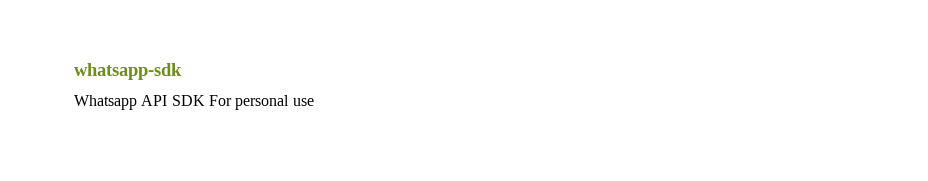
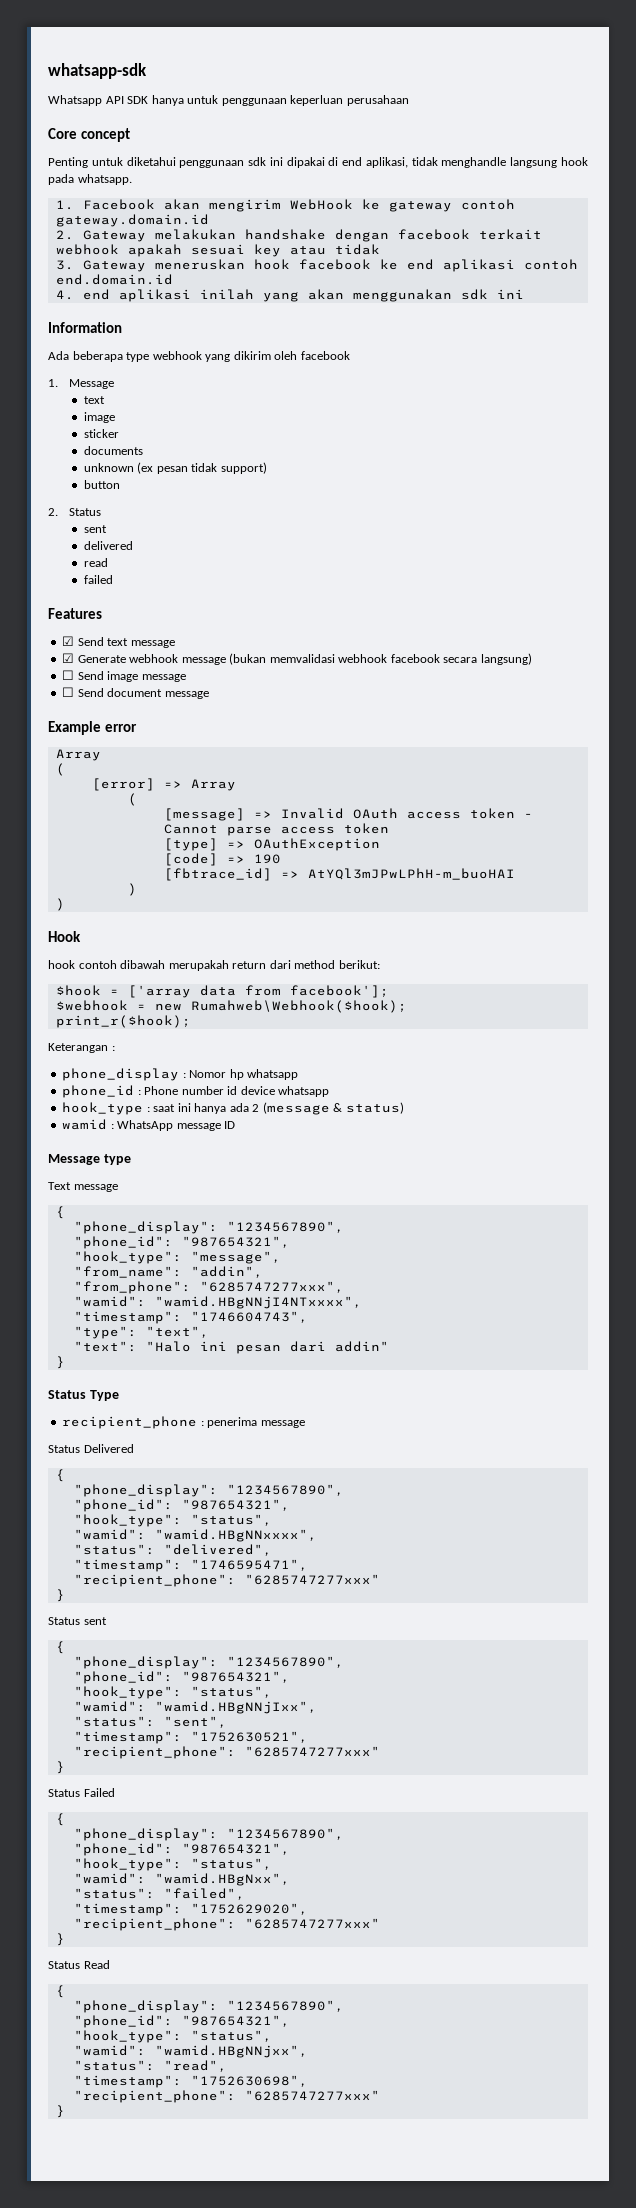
- Whatsapp API SDK For personal use
+ Whatsapp API SDK hanya untuk penggunaan keperluan perusahaan
+ Core concept
+ Penting untuk diketahui penggunaan sdk ini dipakai di end aplikasi, tidak menghandle langsung hook pada whatsapp.
+ 1. Facebook akan mengirim WebHook ke gateway contoh gateway.domain.id
+ 2. Gateway melakukan handshake dengan facebook terkait webhook apakah sesuai key atau tidak
+ 3. Gateway meneruskan hook facebook ke end aplikasi contoh end.domain.id
+ 4. end aplikasi inilah yang akan menggunakan sdk ini
+ Information
+ Ada beberapa type webhook yang dikirim oleh facebook
+ 1. Message
+ text
+ image
+ sticker
+ documents
+ unknown (ex pesan tidak support)
+ button
+ 2. Status
+ sent
+ delivered
+ read
+ failed
+ Features
+ ☑ Send text message
+ ☑ Generate webhook message (bukan memvalidasi webhook facebook secara langsung)
+ ☐ Send image message
+ ☐ Send document message
+ Example error
+ Array
+ (
+ [error] => Array
+ (
+ [message] => Invalid OAuth access token - Cannot parse access token
+ [type] => OAuthException
+ [code] => 190
+ [fbtrace_id] => AtYQl3mJPwLPhH-m_buoHAI
+ )
+ )
+ Hook
+ hook contoh dibawah merupakah return dari method berikut:
+ $hook = ['array data from facebook'];
+ $webhook = new Rumahweb\Webhook($hook);
+ print_r($hook);
+ Keterangan :
+ phone_display : Nomor hp whatsapp
+ phone_id : Phone number id device whatsapp
+ hook_type : saat ini hanya ada 2 (message & status)
+ wamid : WhatsApp message ID
+ Message type
+ Text message
+ {
+ "phone_display": "1234567890",
+ "phone_id": "987654321",
+ "hook_type": "message",
+ "from_name": "addin",
+ "from_phone": "6285747277xxx",
+ "wamid": "wamid.HBgNNjI4NTxxxx",
+ "timestamp": "1746604743",
+ "type": "text",
+ "text": "Halo ini pesan dari addin"
+ }
+ Status Type
+ recipient_phone : penerima message
+ Status Delivered
+ {
+ "phone_display": "1234567890",
+ "phone_id": "987654321",
+ "hook_type": "status",
+ "wamid": "wamid.HBgNNxxxx",
+ "status": "delivered",
+ "timestamp": "1746595471",
+ "recipient_phone": "6285747277xxx"
+ }
+ Status sent
+ {
+ "phone_display": "1234567890",
+ "phone_id": "987654321",
+ "hook_type": "status",
+ "wamid": "wamid.HBgNNjIxx",
+ "status": "sent",
+ "timestamp": "1752630521",
+ "recipient_phone": "6285747277xxx"
+ }
+ Status Failed
+ {
+ "phone_display": "1234567890",
+ "phone_id": "987654321",
+ "hook_type": "status",
+ "wamid": "wamid.HBgNxx",
+ "status": "failed",
+ "timestamp": "1752629020",
+ "recipient_phone": "6285747277xxx"
+ }
+ Status Read
+ {
+ "phone_display": "1234567890",
+ "phone_id": "987654321",
+ "hook_type": "status",
+ "wamid": "wamid.HBgNNjxx",
+ "status": "read",
+ "timestamp": "1752630698",
+ "recipient_phone": "6285747277xxx"
+ }

